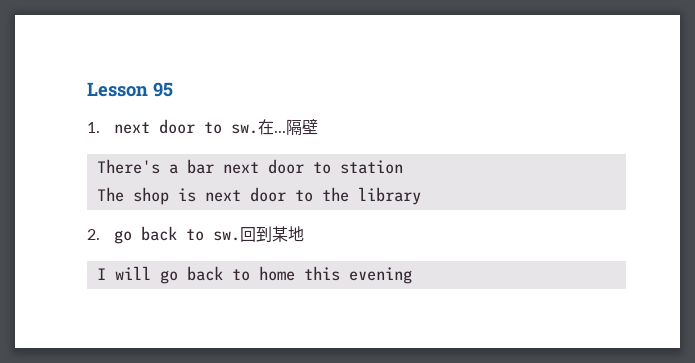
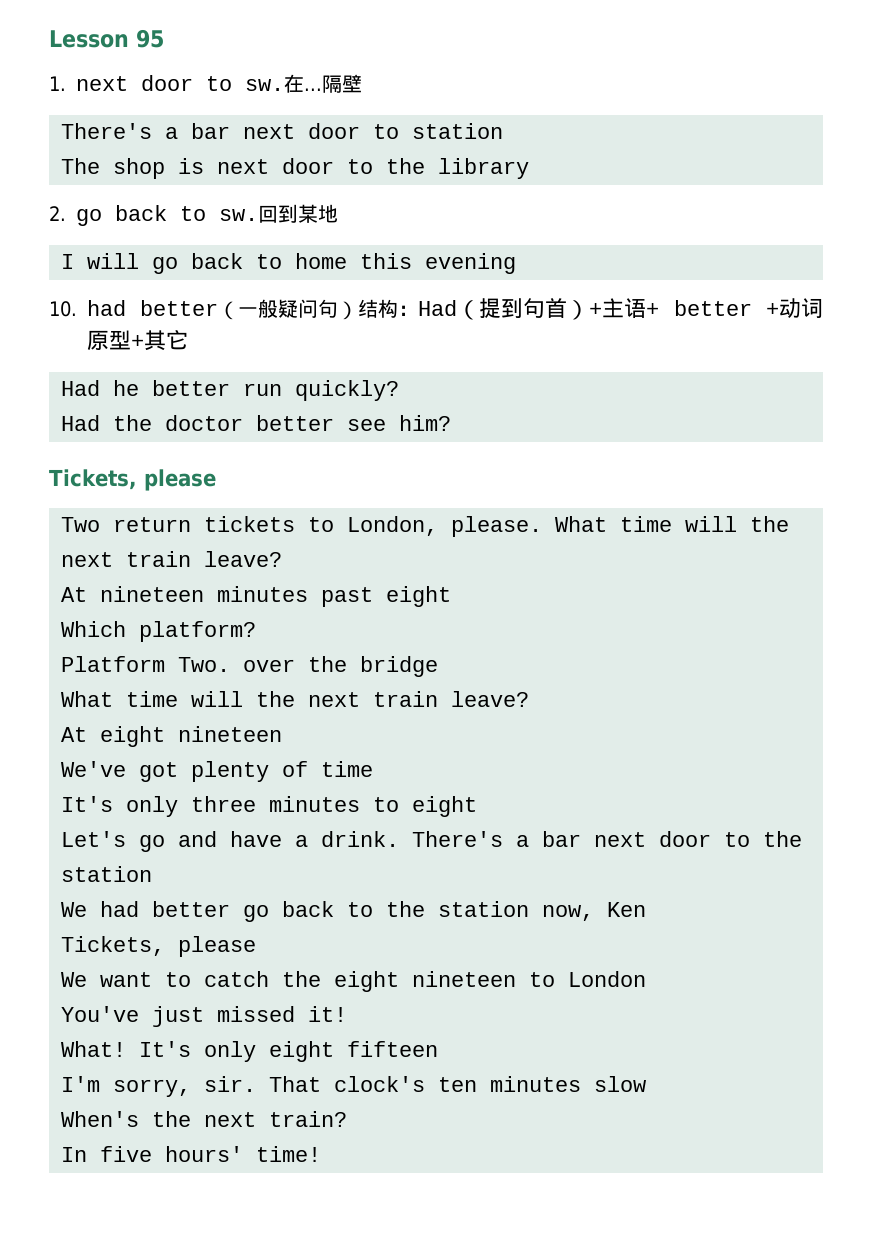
+ 10. had better（一般疑问句）结构：Had（提到句首）+主语+ better +动词原型+其它
+ Had he better run quickly?
+ Had the doctor better see him?
+ Tickets, please
+ Two return tickets to London, please. What time will the next train leave?
+ At nineteen minutes past eight
+ Which platform?
+ Platform Two. over the bridge
+ What time will the next train leave?
+ At eight nineteen
+ We've got plenty of time
+ It's only three minutes to eight
+ Let's go and have a drink. There's a bar next door to the station
+ We had better go back to the station now, Ken
+ Tickets, please
+ We want to catch the eight nineteen to London
+ You've just missed it!
+ What! It's only eight fifteen
+ I'm sorry, sir. That clock's ten minutes slow
+ When's the next train?
+ In five hours' time!

